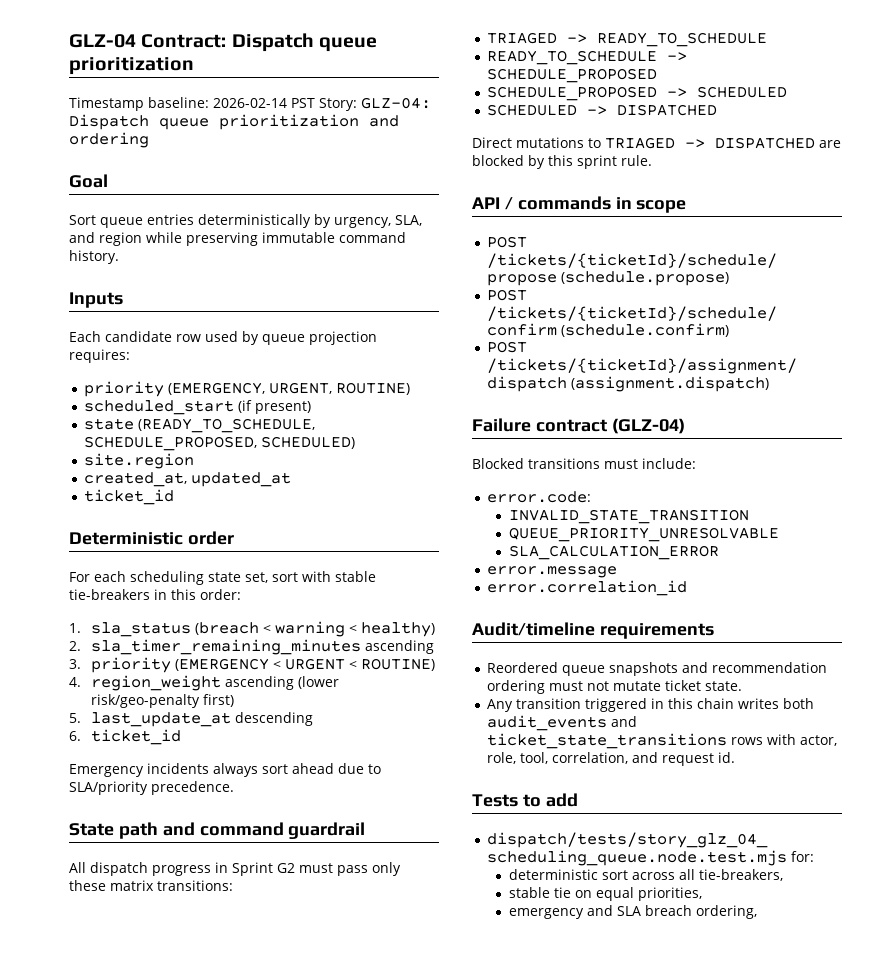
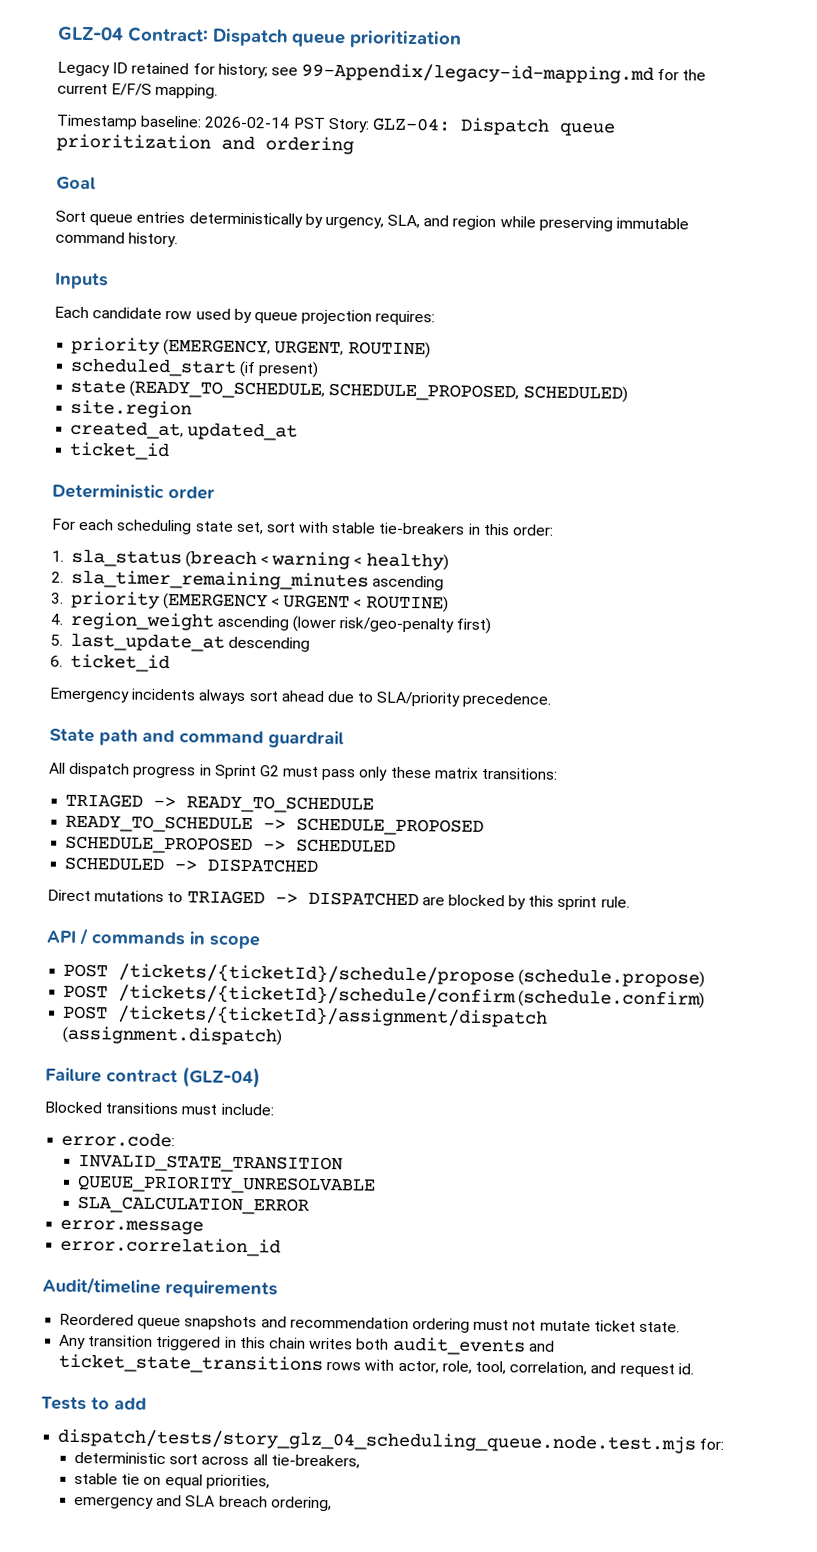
+ Legacy ID retained for history; see 99-Appendix/legacy-id-mapping.md for the current E/F/S mapping.

